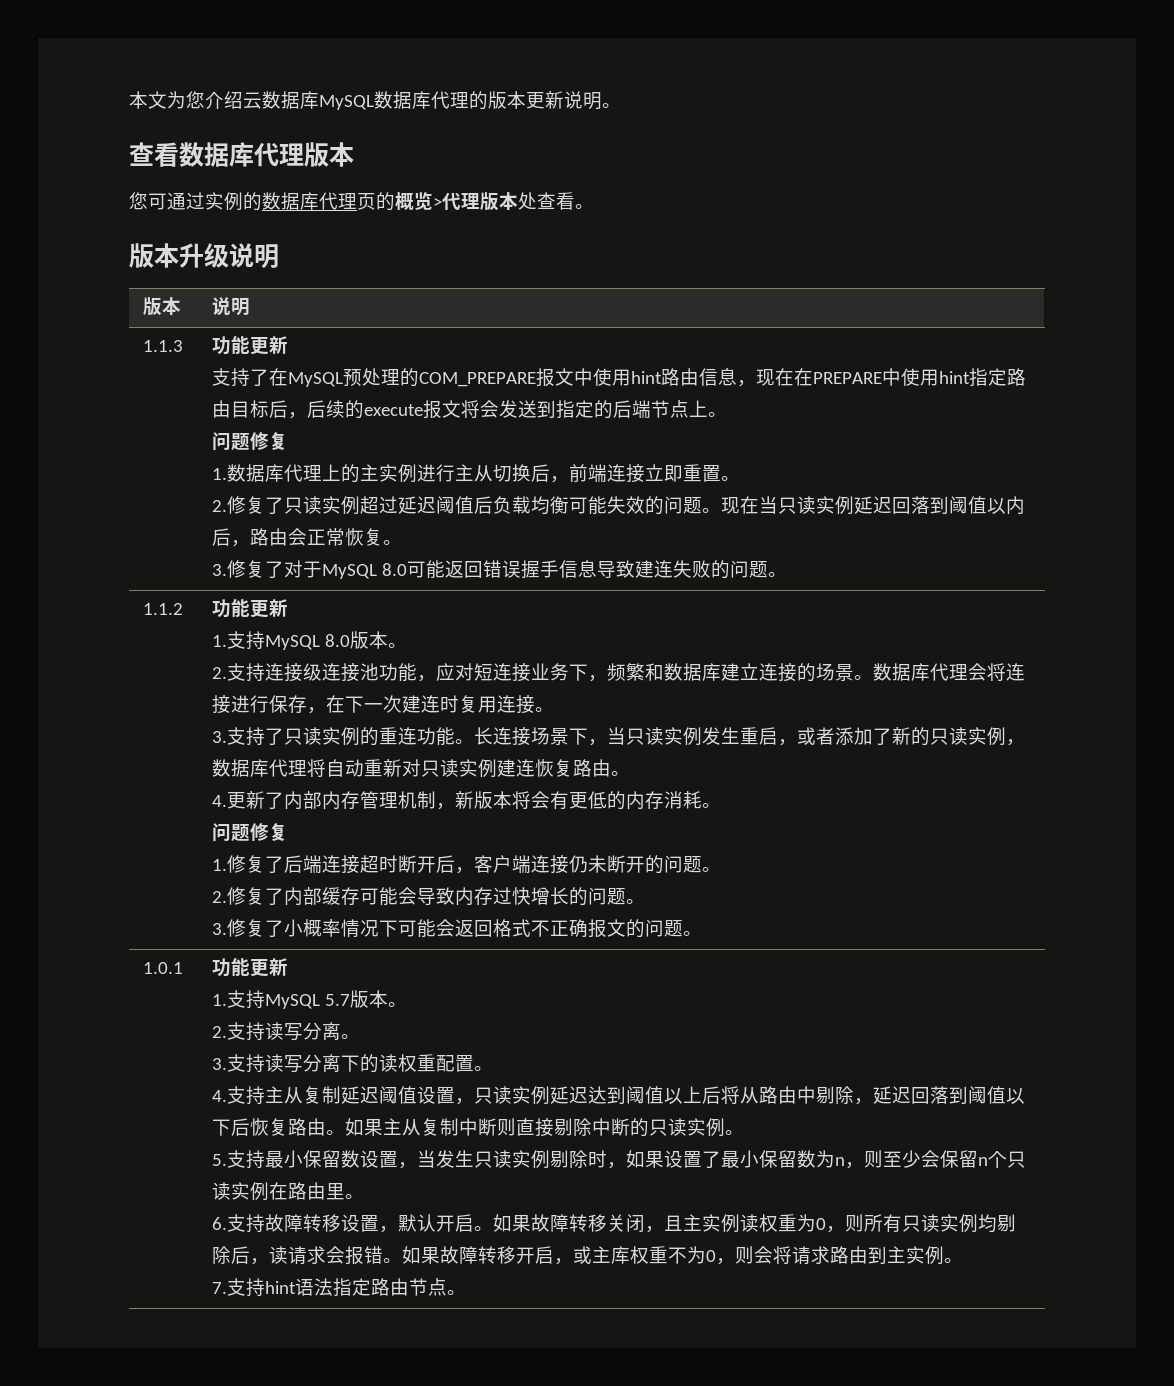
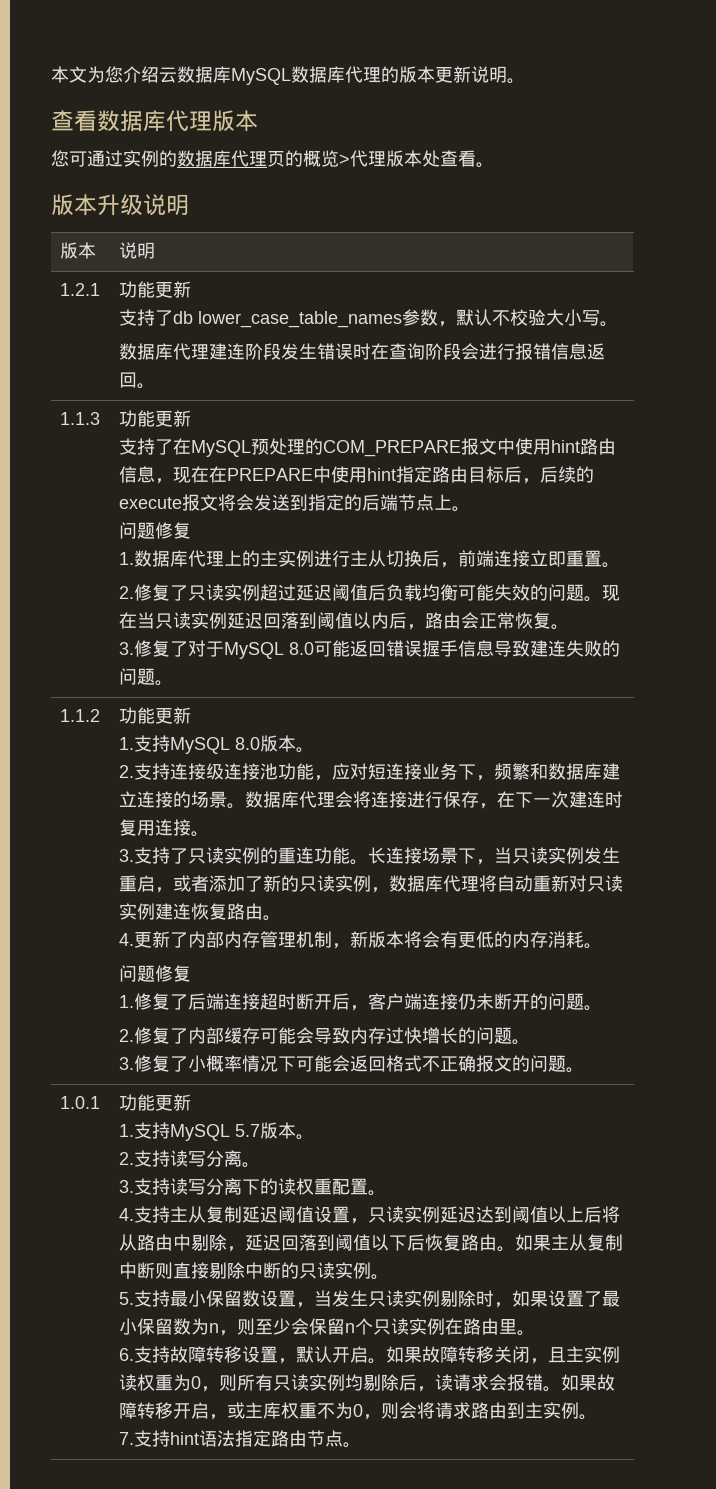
+ 1.2.1 | 功能更新
+ 支持了db lower_case_table_names参数，默认不校验大小写。
+ 数据库代理建连阶段发生错误时在查询阶段会进行报错信息返回。

